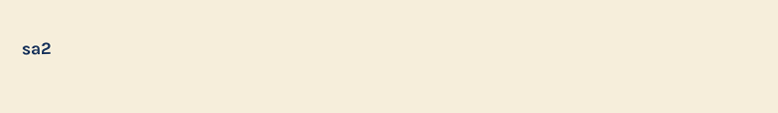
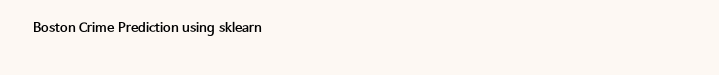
- sa2
+ Boston Crime Prediction using sklearn

